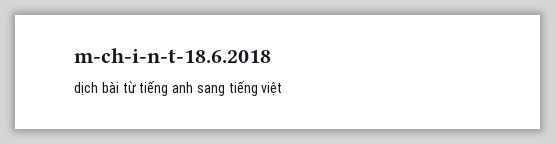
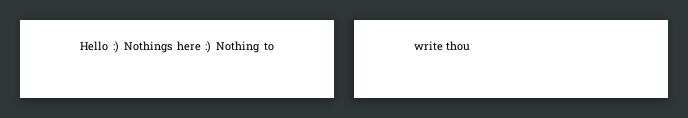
- m-ch-i-n-t-18.6.2018
- dịch bài từ tiếng anh sang tiếng việt
+ Hello :) Nothings here :) Nothing to write thou

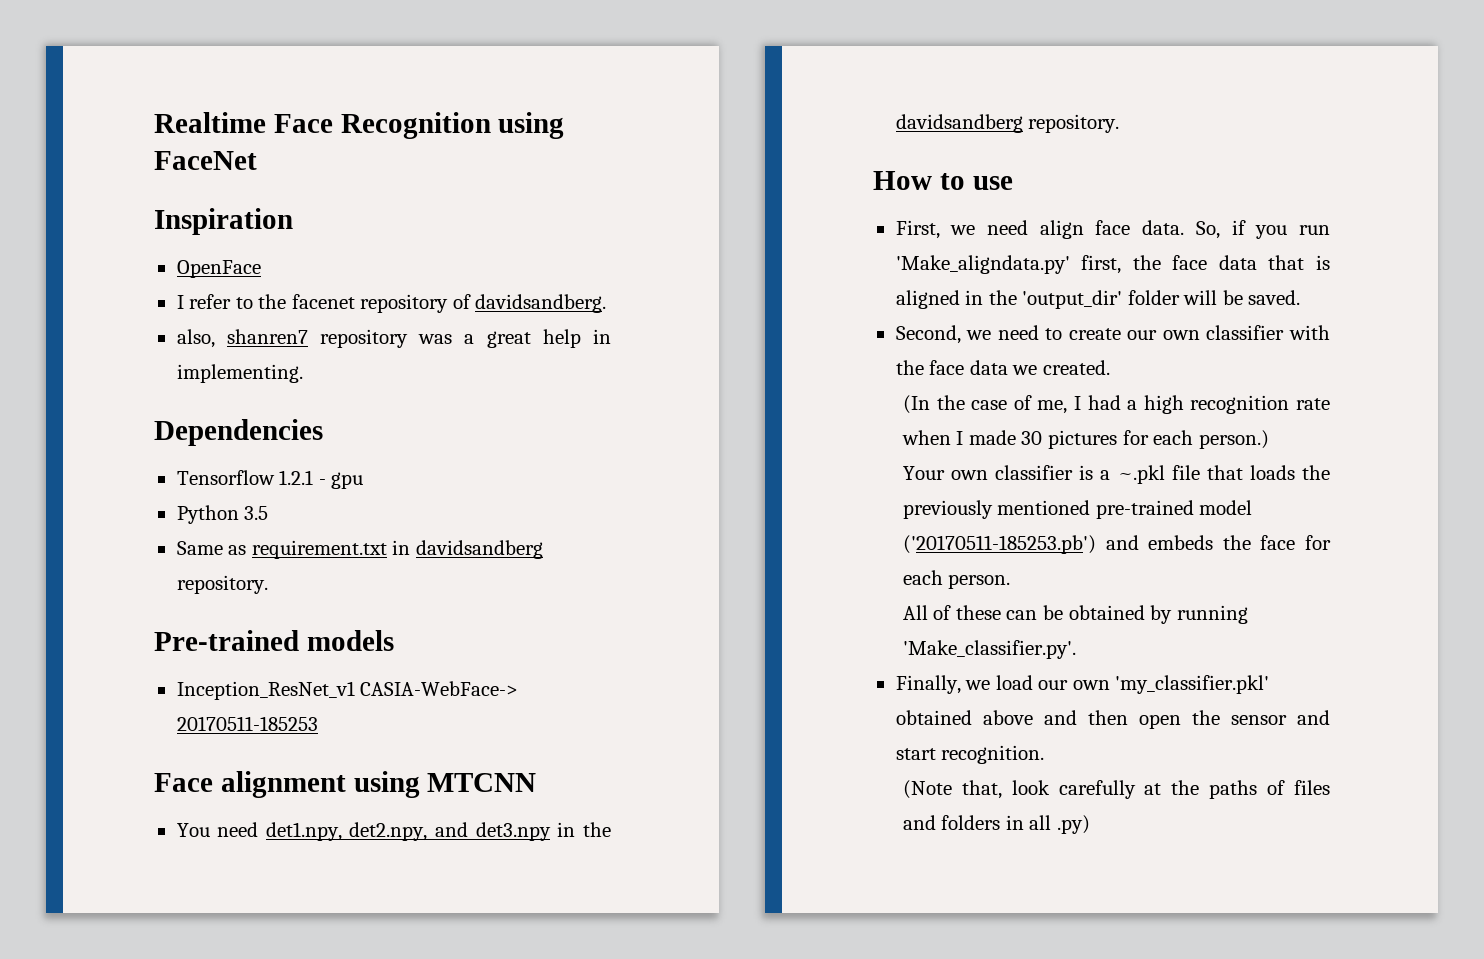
- Hello :) Nothings here :) Nothing to write thou
+ Realtime Face Recognition using FaceNet
+ Inspiration
+ OpenFace
+ I refer to the facenet repository of davidsandberg.
+ also, shanren7 repository was a great help in implementing.
+ Dependencies
+ Tensorflow 1.2.1 - gpu
+ Python 3.5
+ Same as requirement.txt in davidsandberg repository.
+ Pre-trained models
+ Inception_ResNet_v1 CASIA-WebFace-> 20170511-185253
+ Face alignment using MTCNN
+ You need det1.npy, det2.npy, and det3.npy in the davidsandberg repository.
+ How to use
+ First, we need align face data. So, if you run 'Make_aligndata.py' first, the face data that is aligned in the 'output_dir' folder will be saved.
+ Second, we need to create our own classifier with the face data we created.
+ (In the case of me, I had a high recognition rate when I made 30 pictures for each person.)
+ Your own classifier is a ~.pkl file that loads the previously mentioned pre-trained model ('20170511-185253.pb') and embeds the face for each person.
+ All of these can be obtained by running 'Make_classifier.py'.
+ Finally, we load our own 'my_classifier.pkl' obtained above and then open the sensor and start recognition.
+ (Note that, look carefully at the paths of files and folders in all .py)

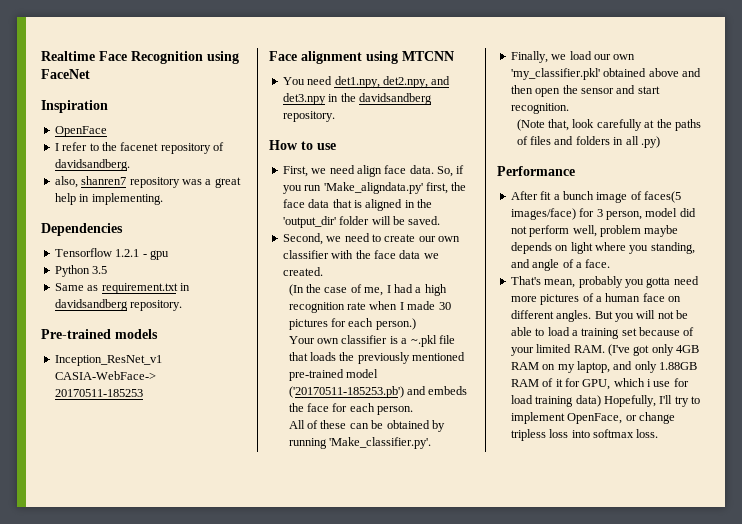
+ Performance
+ After fit a bunch image of faces(5 images/face) for 3 person, model did not perform well, problem maybe depends on light where you standing, and angle of a face.
+ That's mean, probably you gotta need more pictures of a human face on different angles. But you will not be able to load a training set because of your limited RAM. (I've got only 4GB RAM on my laptop, and only 1.88GB RAM of it for GPU, which i use for load training data) Hopefully, I'll try to implement OpenFace, or change tripless loss into softmax loss.

